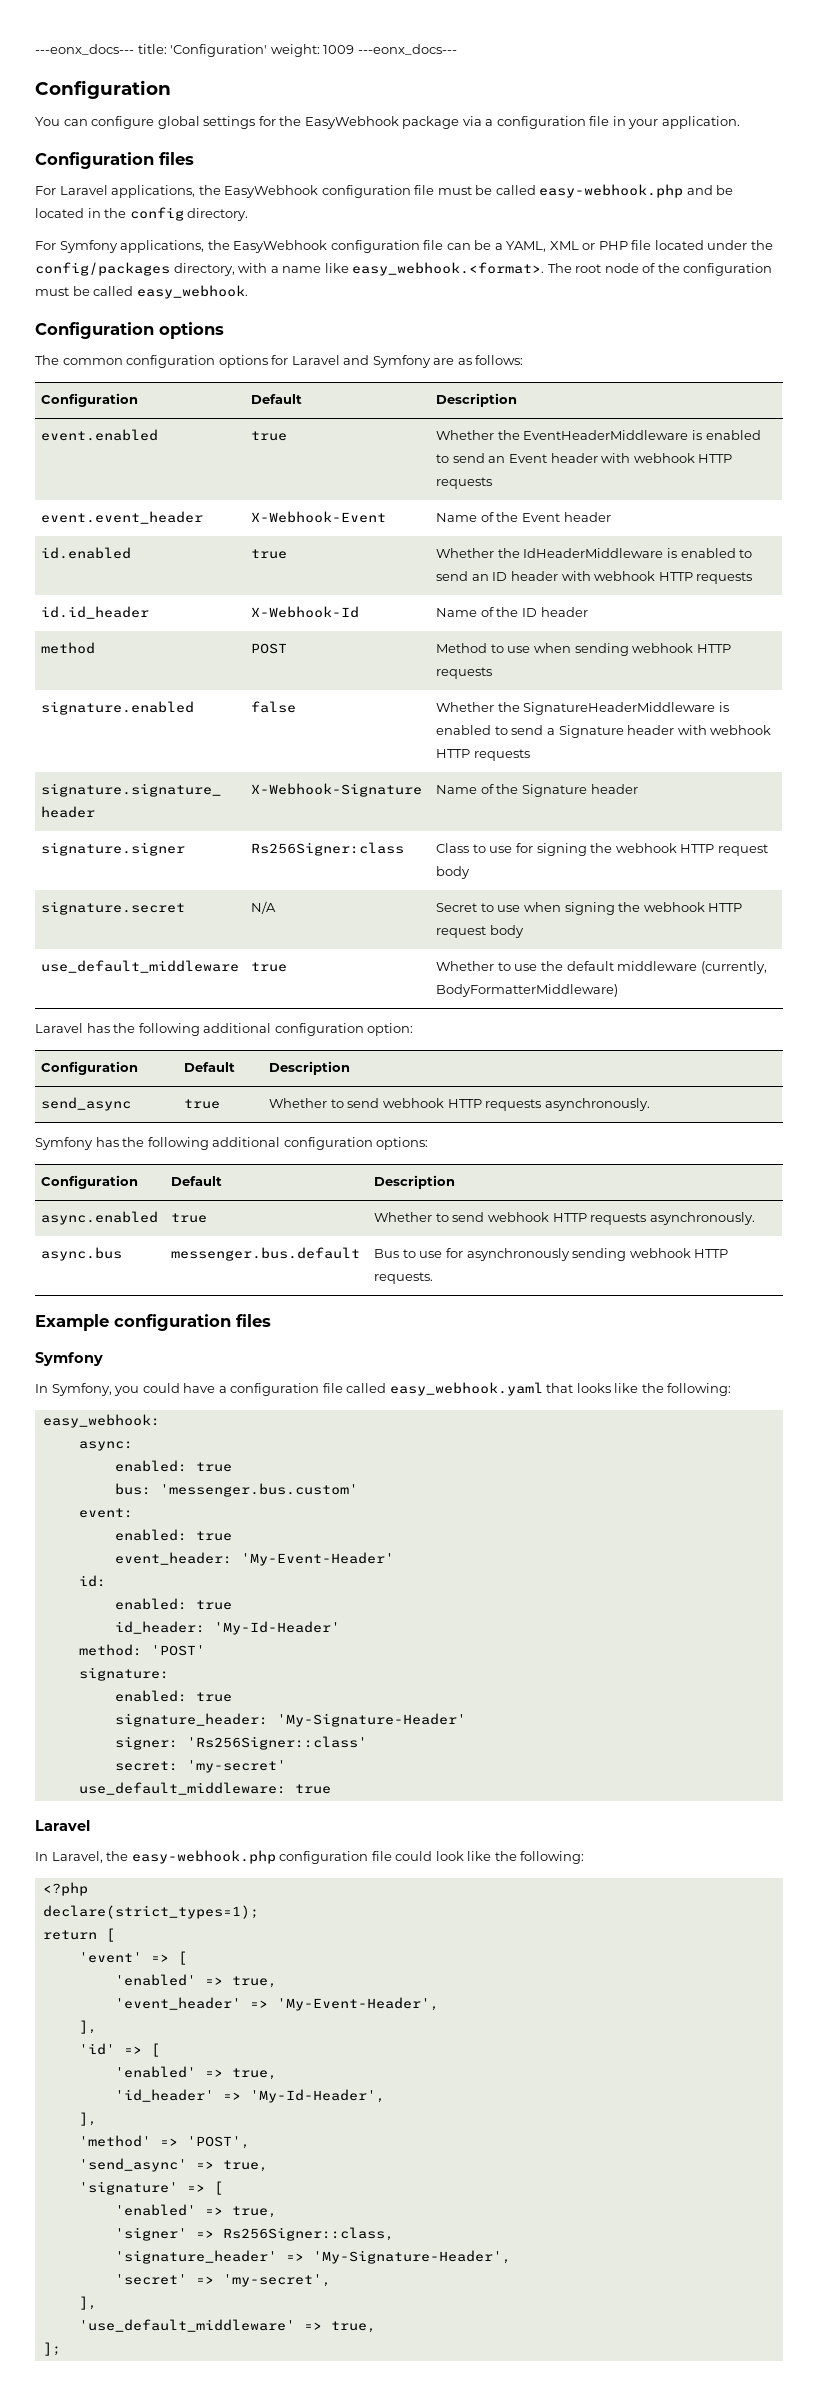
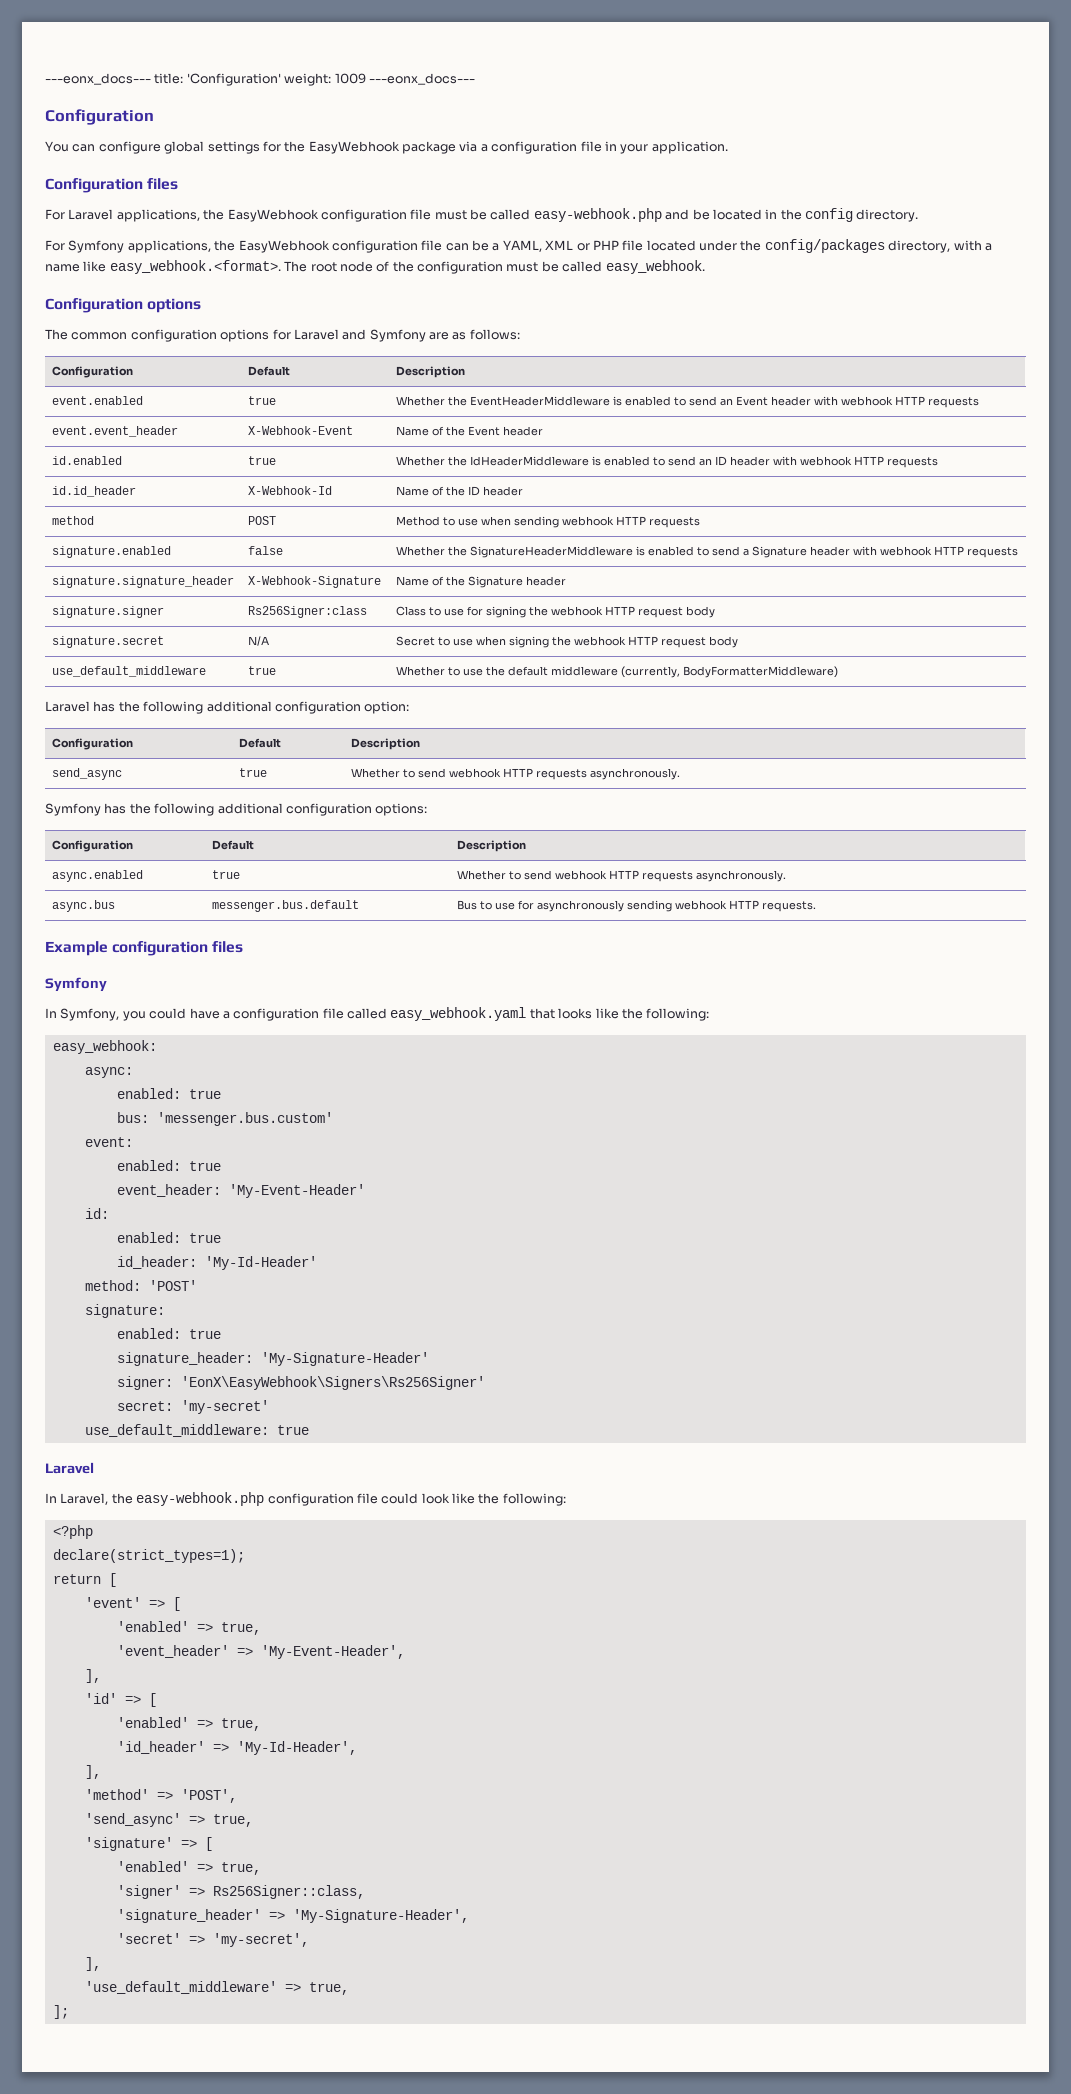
- signer: 'Rs256Signer::class'
+ signer: 'EonX\EasyWebhook\Signers\Rs256Signer'

